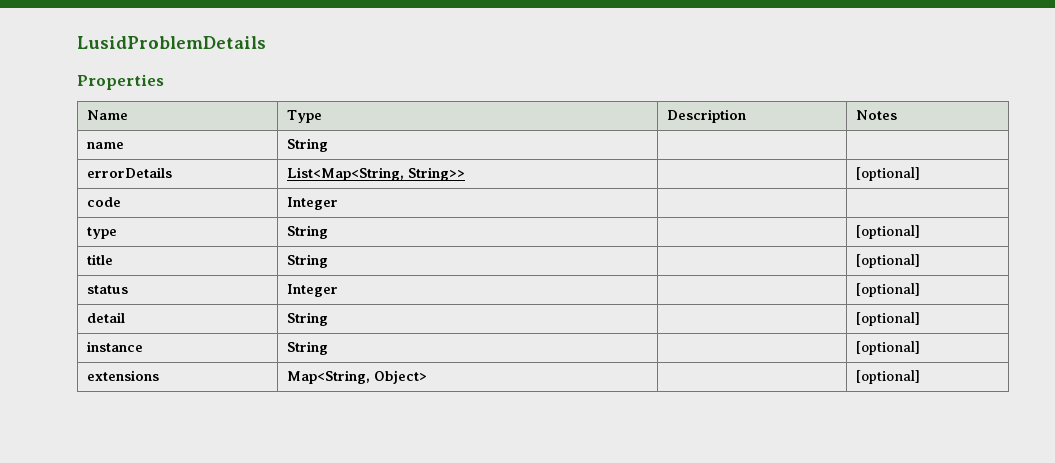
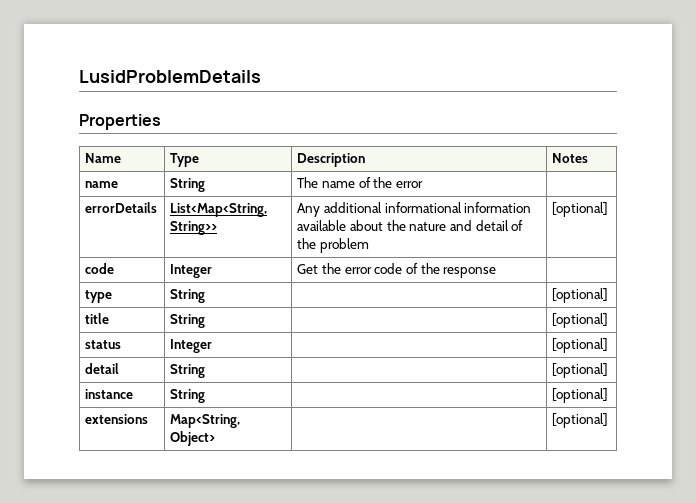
- name | String | |
- errorDetails | List<Map<String, String>> | | [optional]
- code | Integer | |
+ name | String | The name of the error |
+ errorDetails | List<Map<String, String>> | Any additional informational information available about the nature and detail of the problem | [optional]
+ code | Integer | Get the error code of the response |

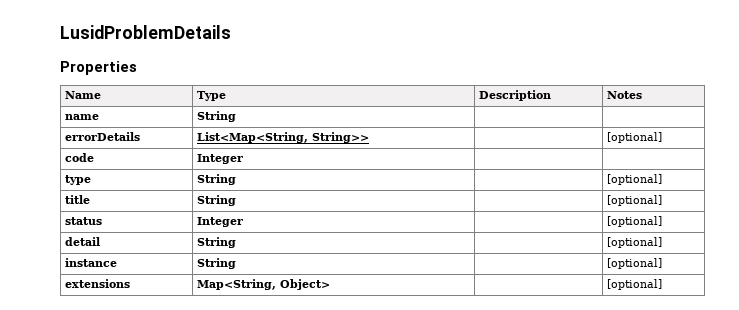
- name | String | The name of the error |
- errorDetails | List<Map<String, String>> | Any additional informational information available about the nature and detail of the problem | [optional]
- code | Integer | Get the error code of the response |
+ name | String | |
+ errorDetails | List<Map<String, String>> | | [optional]
+ code | Integer | |

